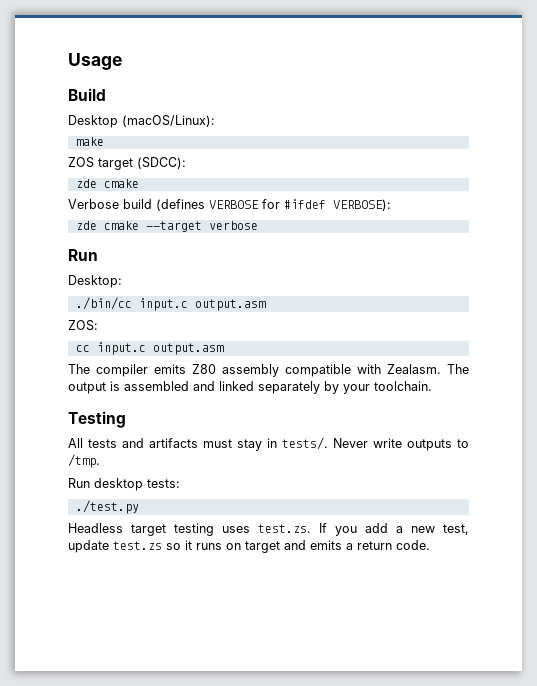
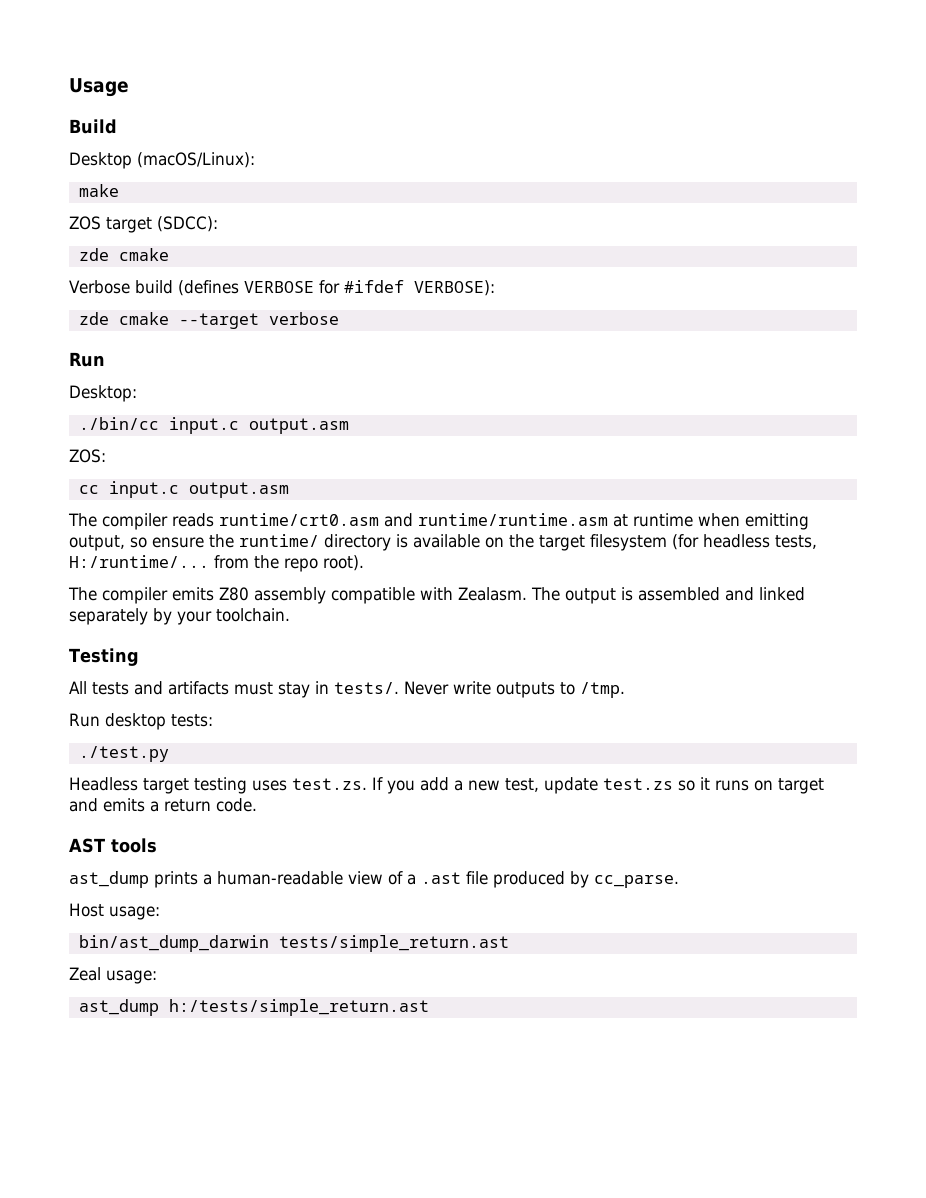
+ The compiler reads runtime/crt0.asm and runtime/runtime.asm at runtime when emitting output, so ensure the runtime/ directory is available on the target filesystem (for headless tests, H:/runtime/... from the repo root).
+ AST tools
+ ast_dump prints a human-readable view of a .ast file produced by cc_parse.
+ Host usage:
+ bin/ast_dump_darwin tests/simple_return.ast
+ Zeal usage:
+ ast_dump h:/tests/simple_return.ast

